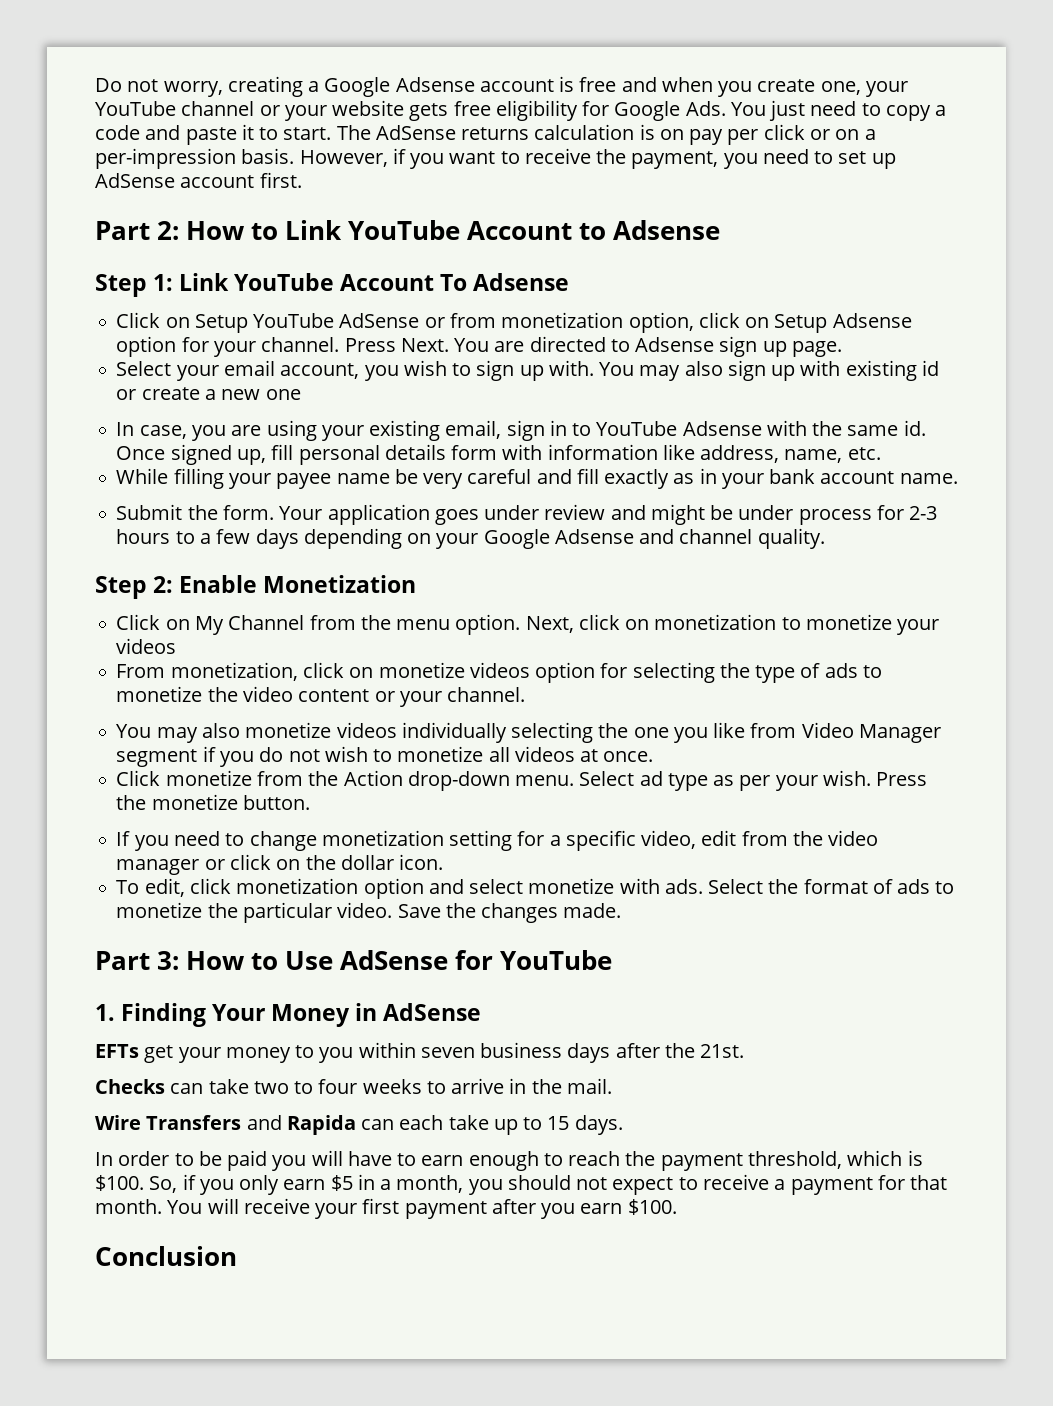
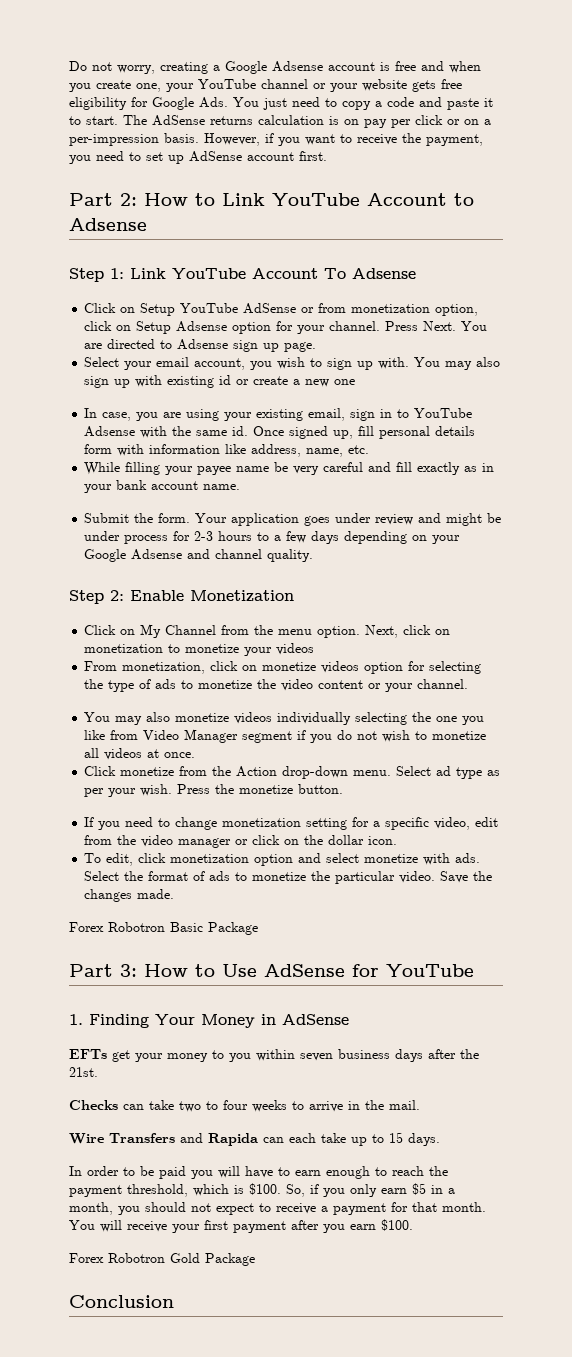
+ Forex Robotron Basic Package
+ Forex Robotron Gold Package

